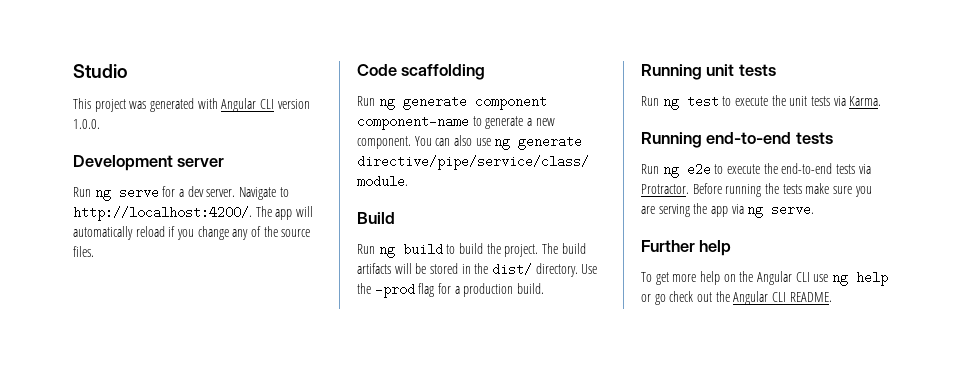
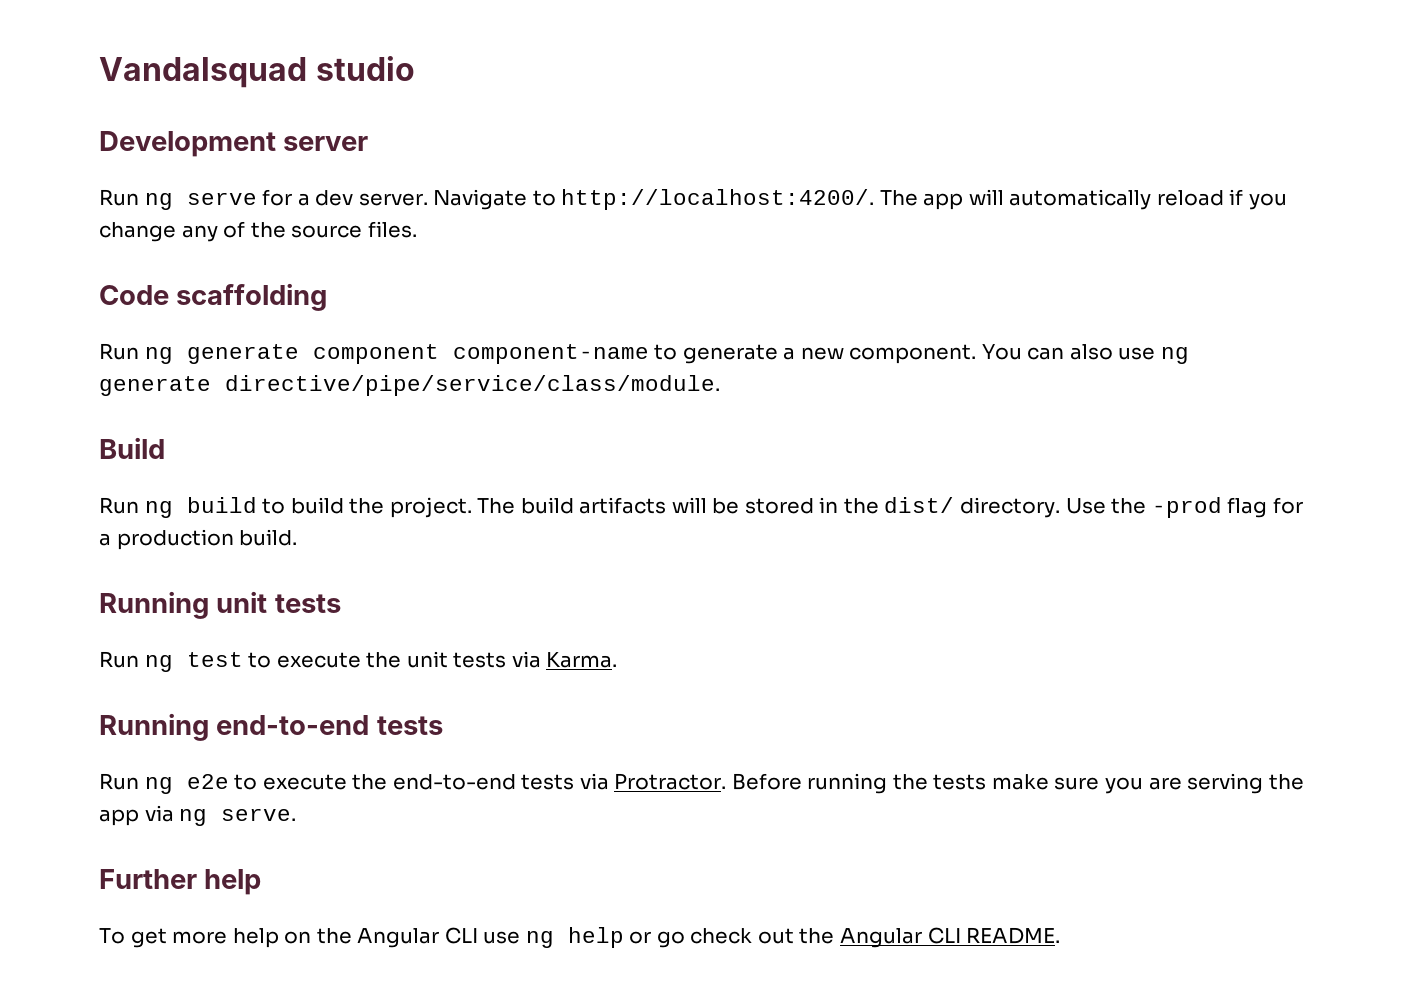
- Studio
- This project was generated with Angular CLI version 1.0.0.
+ Vandalsquad studio

